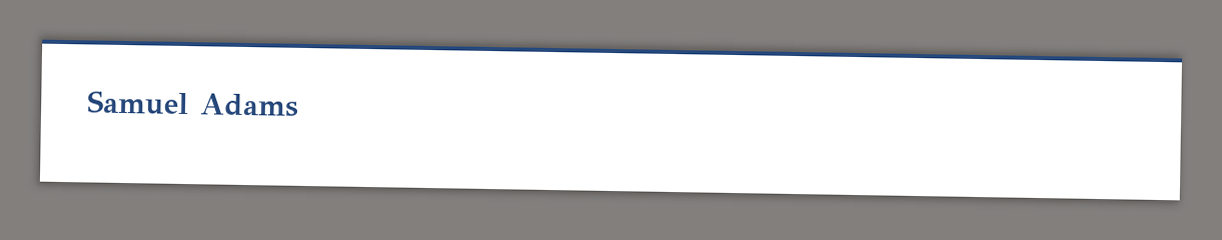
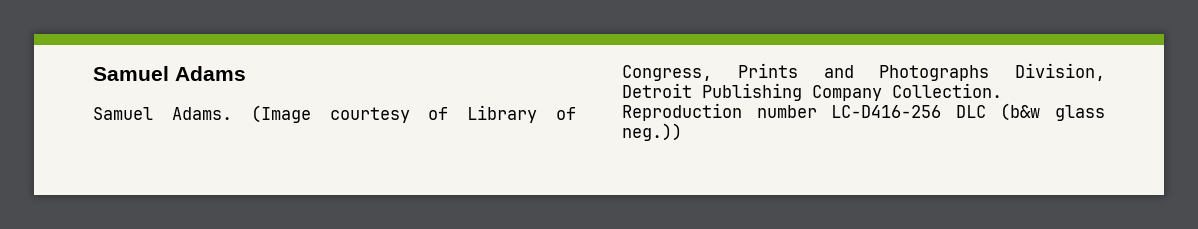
+ Samuel Adams. (Image courtesy of Library of Congress, Prints and Photographs Division, Detroit Publishing Company Collection. Reproduction number LC-D416-256 DLC (b&w glass neg.))

